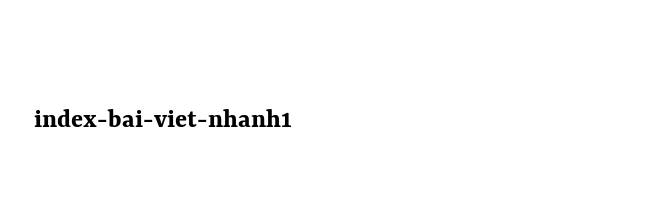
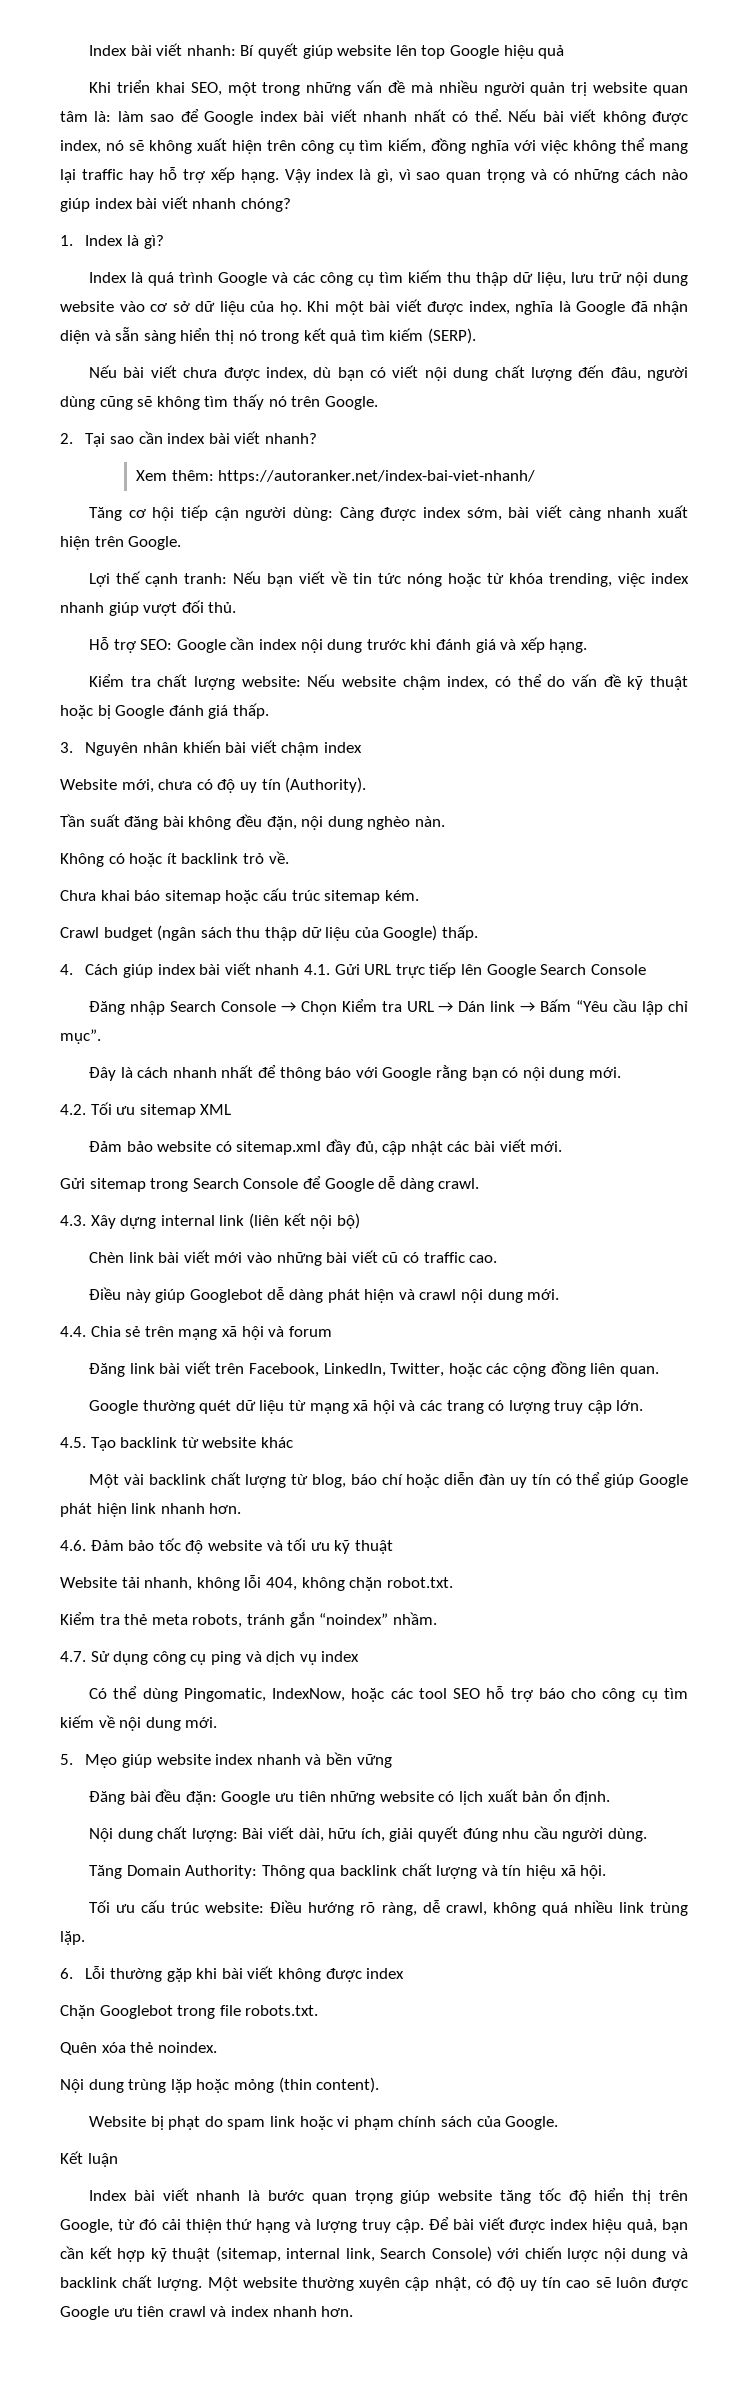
- index-bai-viet-nhanh1
+ Index bài viết nhanh: Bí quyết giúp website lên top Google hiệu quả
+ Khi triển khai SEO, một trong những vấn đề mà nhiều người quản trị website quan tâm là: làm sao để Google index bài viết nhanh nhất có thể. Nếu bài viết không được index, nó sẽ không xuất hiện trên công cụ tìm kiếm, đồng nghĩa với việc không thể mang lại traffic hay hỗ trợ xếp hạng. Vậy index là gì, vì sao quan trọng và có những cách nào giúp index bài viết nhanh chóng?
+ 1. Index là gì?
+ Index là quá trình Google và các công cụ tìm kiếm thu thập dữ liệu, lưu trữ nội dung website vào cơ sở dữ liệu của họ. Khi một bài viết được index, nghĩa là Google đã nhận diện và sẵn sàng hiển thị nó trong kết quả tìm kiếm (SERP).
+ Nếu bài viết chưa được index, dù bạn có viết nội dung chất lượng đến đâu, người dùng cũng sẽ không tìm thấy nó trên Google.
+ 2. Tại sao cần index bài viết nhanh?
+ Xem thêm: https://autoranker.net/index-bai-viet-nhanh/
+ Tăng cơ hội tiếp cận người dùng: Càng được index sớm, bài viết càng nhanh xuất hiện trên Google.
+ Lợi thế cạnh tranh: Nếu bạn viết về tin tức nóng hoặc từ khóa trending, việc index nhanh giúp vượt đối thủ.
+ Hỗ trợ SEO: Google cần index nội dung trước khi đánh giá và xếp hạng.
+ Kiểm tra chất lượng website: Nếu website chậm index, có thể do vấn đề kỹ thuật hoặc bị Google đánh giá thấp.
+ 3. Nguyên nhân khiến bài viết chậm index
+ Website mới, chưa có độ uy tín (Authority).
+ Tần suất đăng bài không đều đặn, nội dung nghèo nàn.
+ Không có hoặc ít backlink trỏ về.
+ Chưa khai báo sitemap hoặc cấu trúc sitemap kém.
+ Crawl budget (ngân sách thu thập dữ liệu của Google) thấp.
+ 4. Cách giúp index bài viết nhanh 4.1. Gửi URL trực tiếp lên Google Search Console
+ Đăng nhập Search Console → Chọn Kiểm tra URL → Dán link → Bấm “Yêu cầu lập chỉ mục”.
+ Đây là cách nhanh nhất để thông báo với Google rằng bạn có nội dung mới.
+ 4.2. Tối ưu sitemap XML
+ Đảm bảo website có sitemap.xml đầy đủ, cập nhật các bài viết mới.
+ Gửi sitemap trong Search Console để Google dễ dàng crawl.
+ 4.3. Xây dựng internal link (liên kết nội bộ)
+ Chèn link bài viết mới vào những bài viết cũ có traffic cao.
+ Điều này giúp Googlebot dễ dàng phát hiện và crawl nội dung mới.
+ 4.4. Chia sẻ trên mạng xã hội và forum
+ Đăng link bài viết trên Facebook, LinkedIn, Twitter, hoặc các cộng đồng liên quan.
+ Google thường quét dữ liệu từ mạng xã hội và các trang có lượng truy cập lớn.
+ 4.5. Tạo backlink từ website khác
+ Một vài backlink chất lượng từ blog, báo chí hoặc diễn đàn uy tín có thể giúp Google phát hiện link nhanh hơn.
+ 4.6. Đảm bảo tốc độ website và tối ưu kỹ thuật
+ Website tải nhanh, không lỗi 404, không chặn robot.txt.
+ Kiểm tra thẻ meta robots, tránh gắn “noindex” nhầm.
+ 4.7. Sử dụng công cụ ping và dịch vụ index
+ Có thể dùng Pingomatic, IndexNow, hoặc các tool SEO hỗ trợ báo cho công cụ tìm kiếm về nội dung mới.
+ 5. Mẹo giúp website index nhanh và bền vững
+ Đăng bài đều đặn: Google ưu tiên những website có lịch xuất bản ổn định.
+ Nội dung chất lượng: Bài viết dài, hữu ích, giải quyết đúng nhu cầu người dùng.
+ Tăng Domain Authority: Thông qua backlink chất lượng và tín hiệu xã hội.
+ Tối ưu cấu trúc website: Điều hướng rõ ràng, dễ crawl, không quá nhiều link trùng lặp.
+ 6. Lỗi thường gặp khi bài viết không được index
+ Chặn Googlebot trong file robots.txt.
+ Quên xóa thẻ noindex.
+ Nội dung trùng lặp hoặc mỏng (thin content).
+ Website bị phạt do spam link hoặc vi phạm chính sách của Google.
+ Kết luận
+ Index bài viết nhanh là bước quan trọng giúp website tăng tốc độ hiển thị trên Google, từ đó cải thiện thứ hạng và lượng truy cập. Để bài viết được index hiệu quả, bạn cần kết hợp kỹ thuật (sitemap, internal link, Search Console) với chiến lược nội dung và backlink chất lượng. Một website thường xuyên cập nhật, có độ uy tín cao sẽ luôn được Google ưu tiên crawl và index nhanh hơn.

